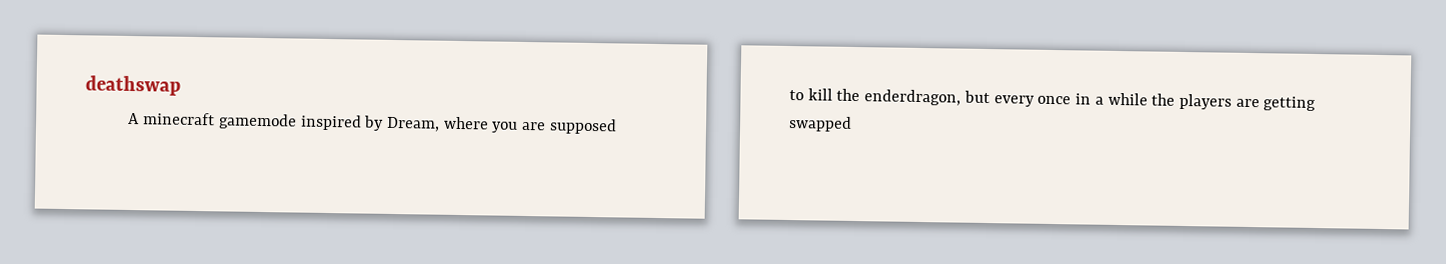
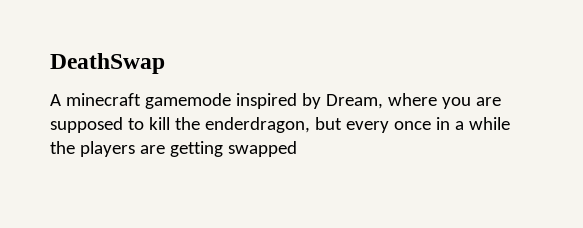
- deathswap
+ DeathSwap

